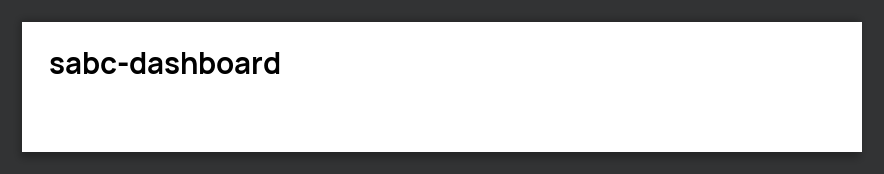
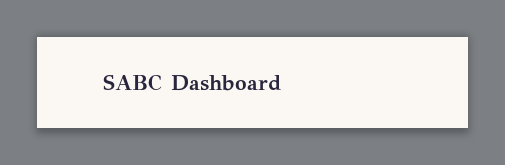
- sabc-dashboard
+ SABC Dashboard

